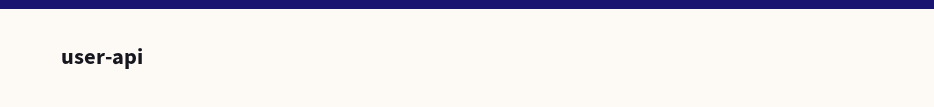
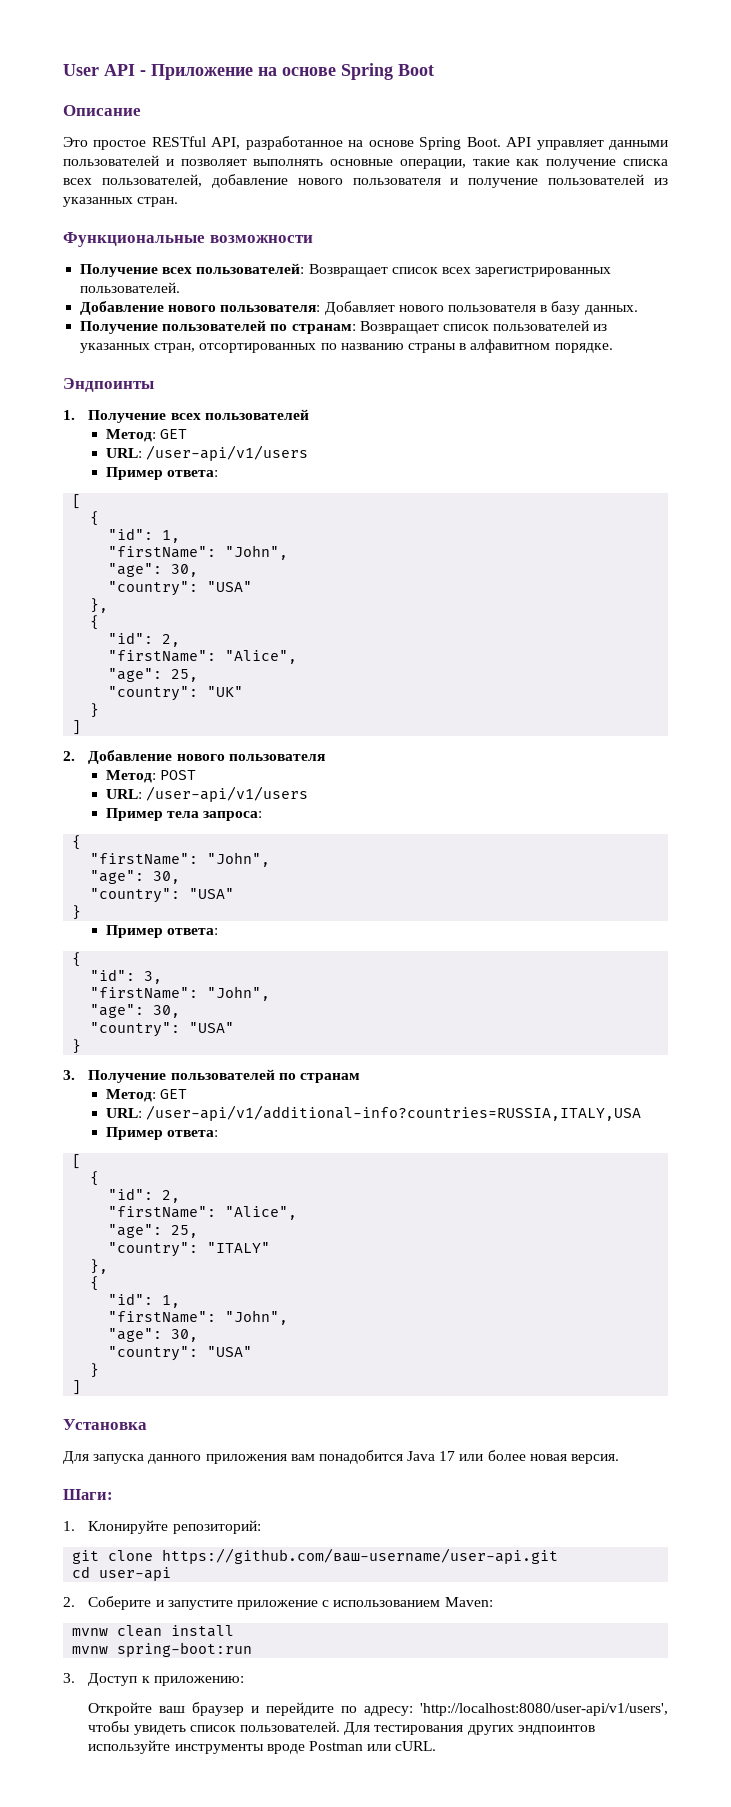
- user-api
+ User API - Приложение на основе Spring Boot
+ Описание
+ Это простое RESTful API, разработанное на основе Spring Boot. API управляет данными пользователей и позволяет выполнять основные операции, такие как получение списка всех пользователей, добавление нового пользователя и получение пользователей из указанных стран.
+ Функциональные возможности
+ Получение всех пользователей: Возвращает список всех зарегистрированных пользователей.
+ Добавление нового пользователя: Добавляет нового пользователя в базу данных.
+ Получение пользователей по странам: Возвращает список пользователей из указанных стран, отсортированных по названию страны в алфавитном порядке.
+ Эндпоинты
+ 1. Получение всех пользователей
+ Метод: GET
+ URL: /user-api/v1/users
+ Пример ответа:
+ [
+ {
+ "id": 1,
+ "firstName": "John",
+ "age": 30,
+ "country": "USA"
+ },
+ {
+ "id": 2,
+ "firstName": "Alice",
+ "age": 25,
+ "country": "UK"
+ }
+ ]
+ 2. Добавление нового пользователя
+ Метод: POST
+ URL: /user-api/v1/users
+ Пример тела запроса:
+ {
+ "firstName": "John",
+ "age": 30,
+ "country": "USA"
+ }
+ Пример ответа:
+ {
+ "id": 3,
+ "firstName": "John",
+ "age": 30,
+ "country": "USA"
+ }
+ 3. Получение пользователей по странам
+ Метод: GET
+ URL: /user-api/v1/additional-info?countries=RUSSIA,ITALY,USA
+ Пример ответа:
+ [
+ {
+ "id": 2,
+ "firstName": "Alice",
+ "age": 25,
+ "country": "ITALY"
+ },
+ {
+ "id": 1,
+ "firstName": "John",
+ "age": 30,
+ "country": "USA"
+ }
+ ]
+ Установка
+ Для запуска данного приложения вам понадобится Java 17 или более новая версия.
+ Шаги:
+ 1. Клонируйте репозиторий:
+ git clone https://github.com/ваш-username/user-api.git
+ cd user-api
+ 2. Соберите и запустите приложение с использованием Maven:
+ mvnw clean install
+ mvnw spring-boot:run
+ 3. Доступ к приложению:
+ Откройте ваш браузер и перейдите по адресу: 'http://localhost:8080/user-api/v1/users', чтобы увидеть список пользователей. Для тестирования других эндпоинтов используйте инструменты вроде Postman или cURL.

